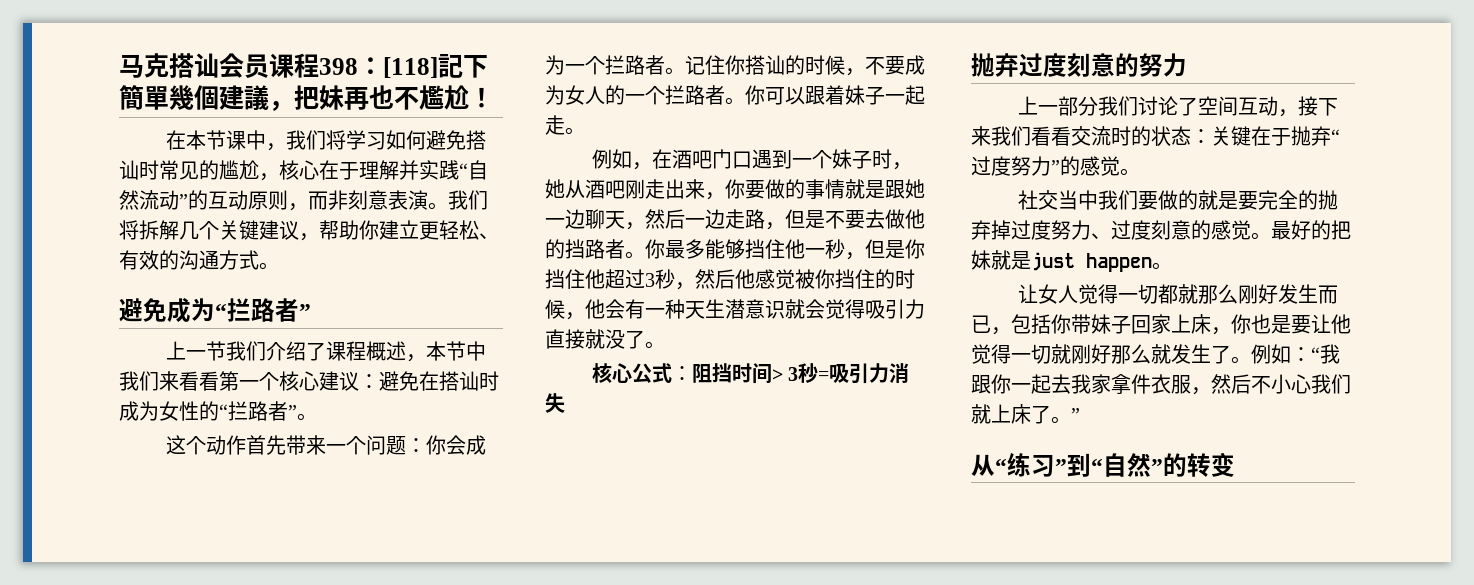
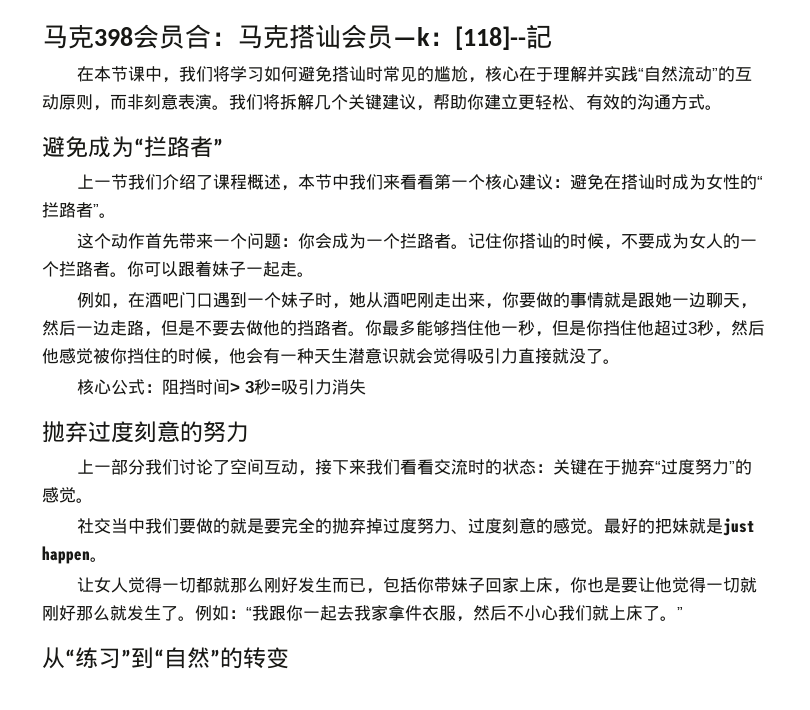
- 马克搭讪会员课程398：[118]記下簡單幾個建議，把妹再也不尷尬！
+ 马克398会员合：马克搭讪会员—k：[118]--記

